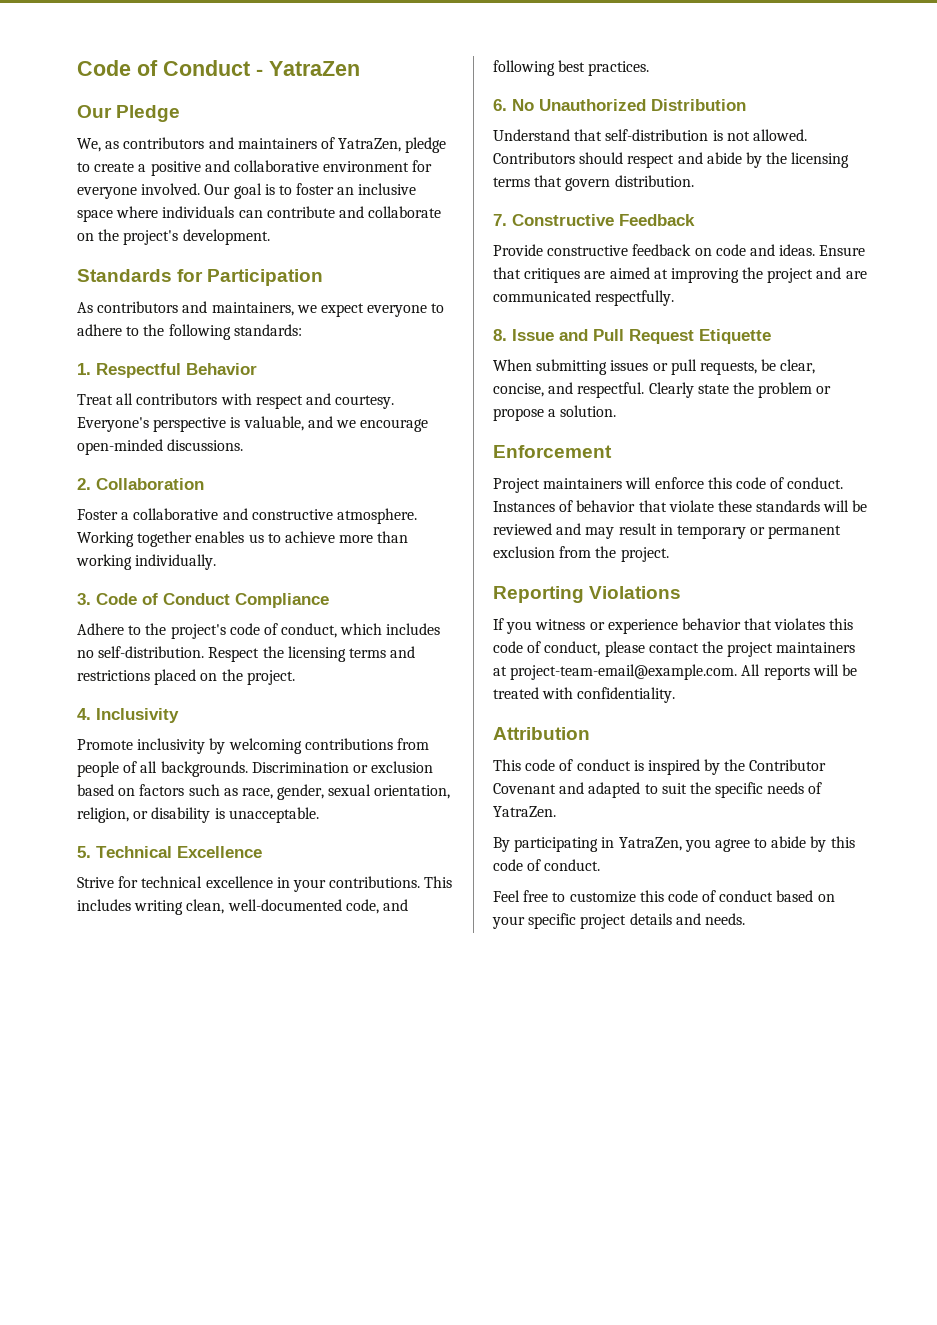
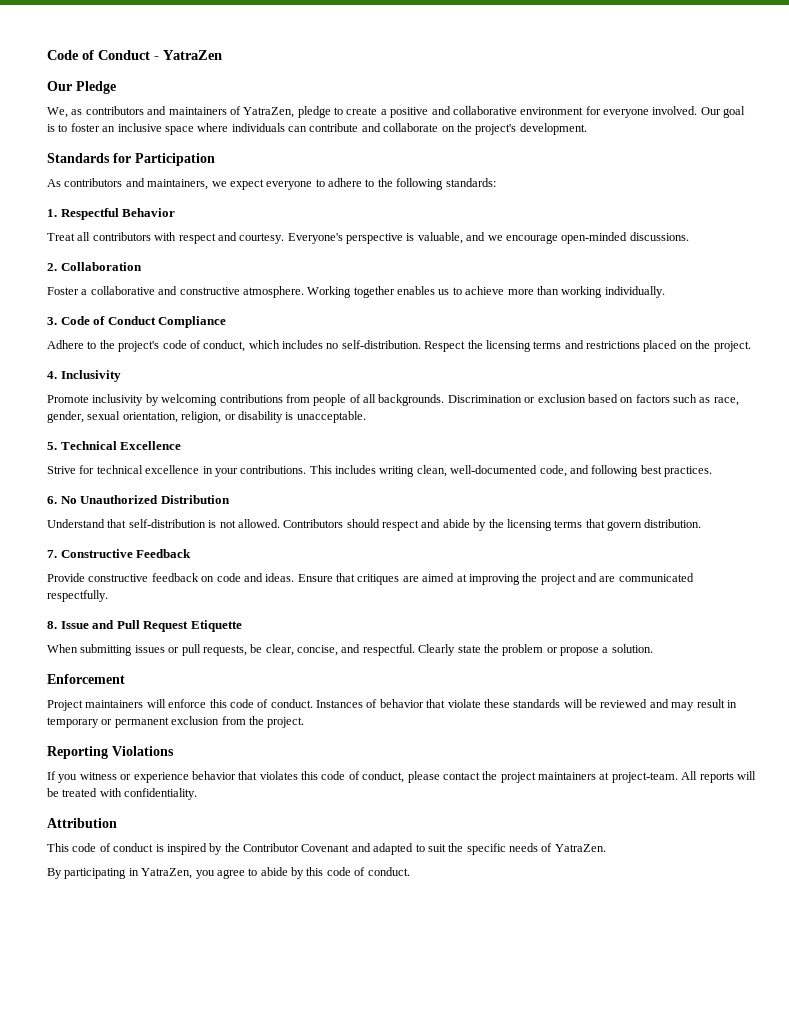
- If you witness or experience behavior that violates this code of conduct, please contact the project maintainers at project-team-email@example.com. All reports will be treated with confidentiality.
+ If you witness or experience behavior that violates this code of conduct, please contact the project maintainers at project-team. All reports will be treated with confidentiality.
- Feel free to customize this code of conduct based on your specific project details and needs.

